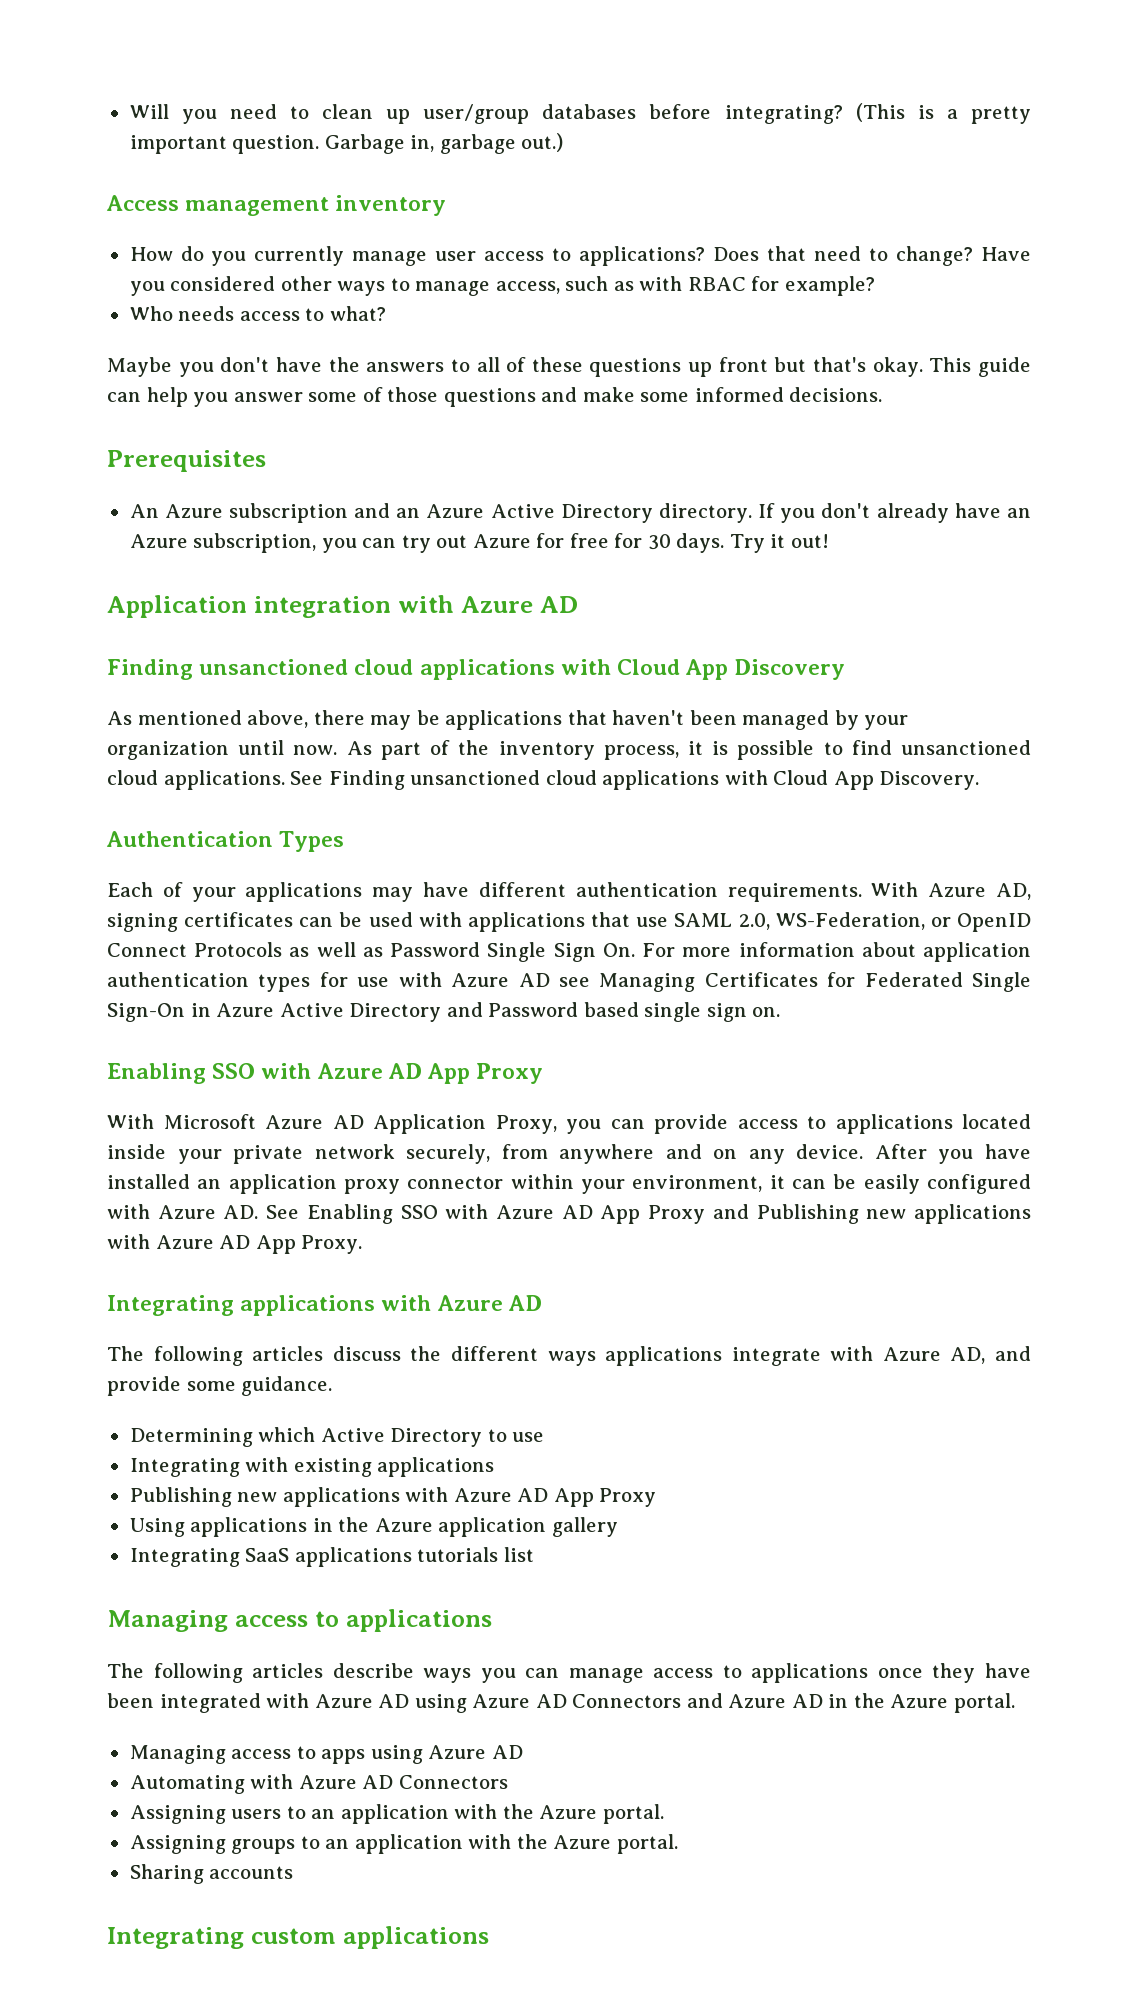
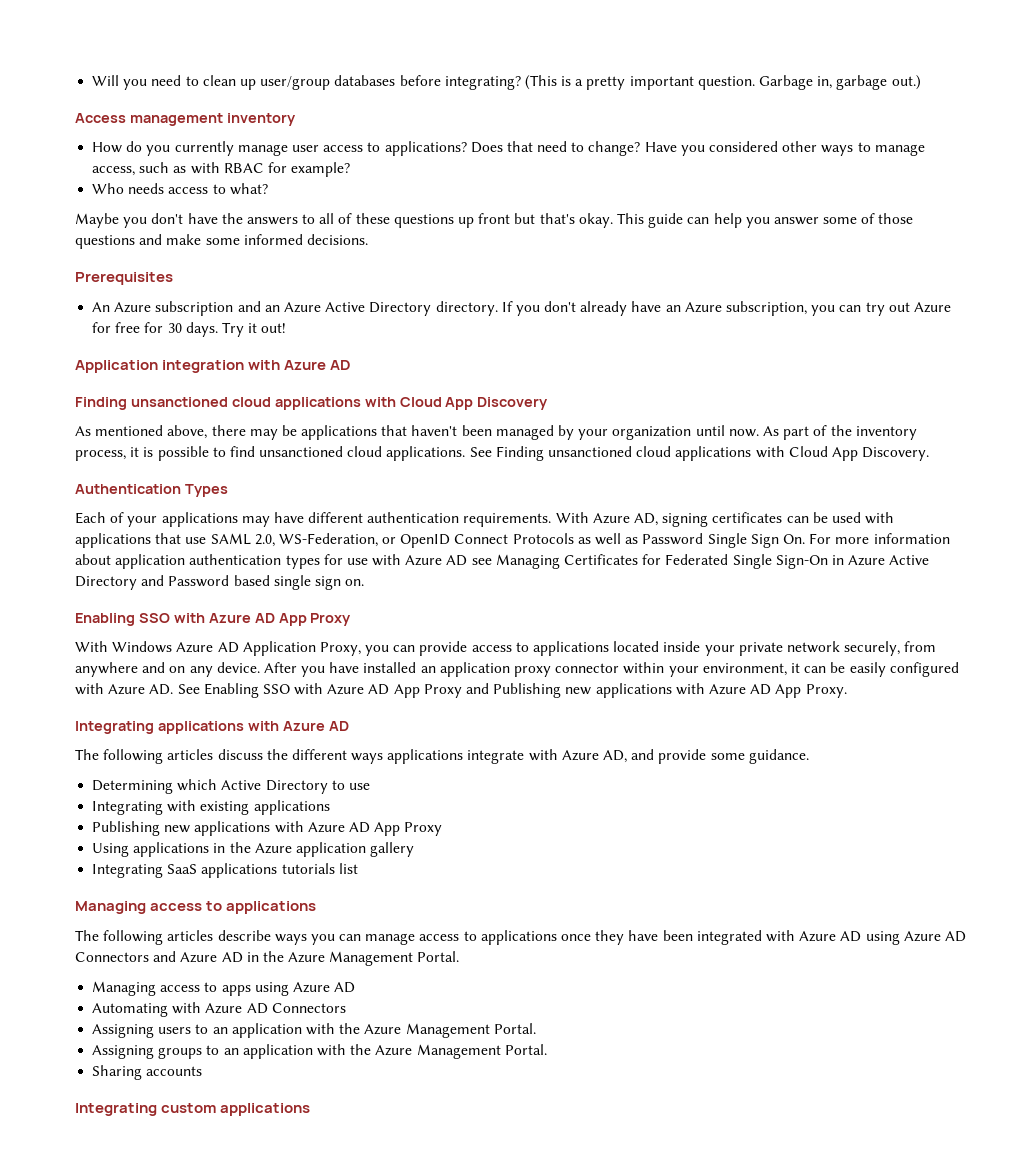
- With Microsoft Azure AD Application Proxy, you can provide access to applications located inside your private network securely, from anywhere and on any device.
+ With Windows Azure AD Application Proxy, you can provide access to applications located inside your private network securely, from anywhere and on any device.
- The following articles describe ways you can manage access to applications once they have been integrated with Azure AD using Azure AD Connectors and Azure AD in the Azure portal.
+ The following articles describe ways you can manage access to applications once they have been integrated with Azure AD using Azure AD Connectors and Azure AD in the Azure Management Portal.
- Assigning users to an application with the Azure portal.
+ Assigning users to an application with the Azure Management Portal.
- Assigning groups to an application with the Azure portal.
+ Assigning groups to an application with the Azure Management Portal.

